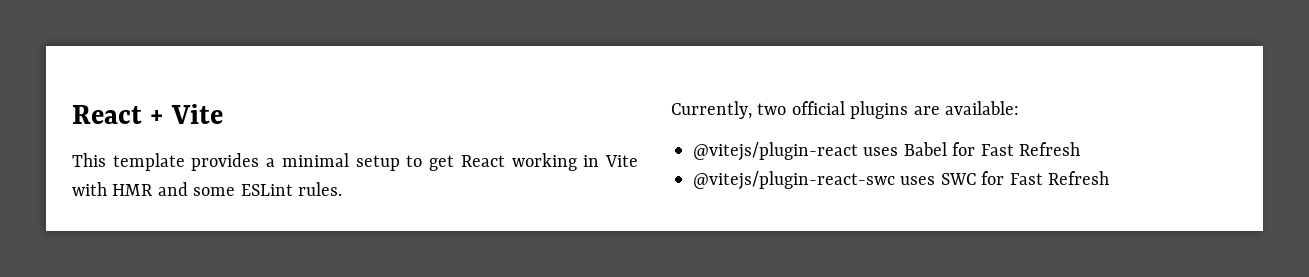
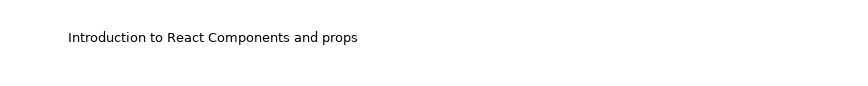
- React + Vite
- This template provides a minimal setup to get React working in Vite with HMR and some ESLint rules.
- Currently, two official plugins are available:
- @vitejs/plugin-react uses Babel for Fast Refresh
- @vitejs/plugin-react-swc uses SWC for Fast Refresh
+ Introduction to React Components and props

